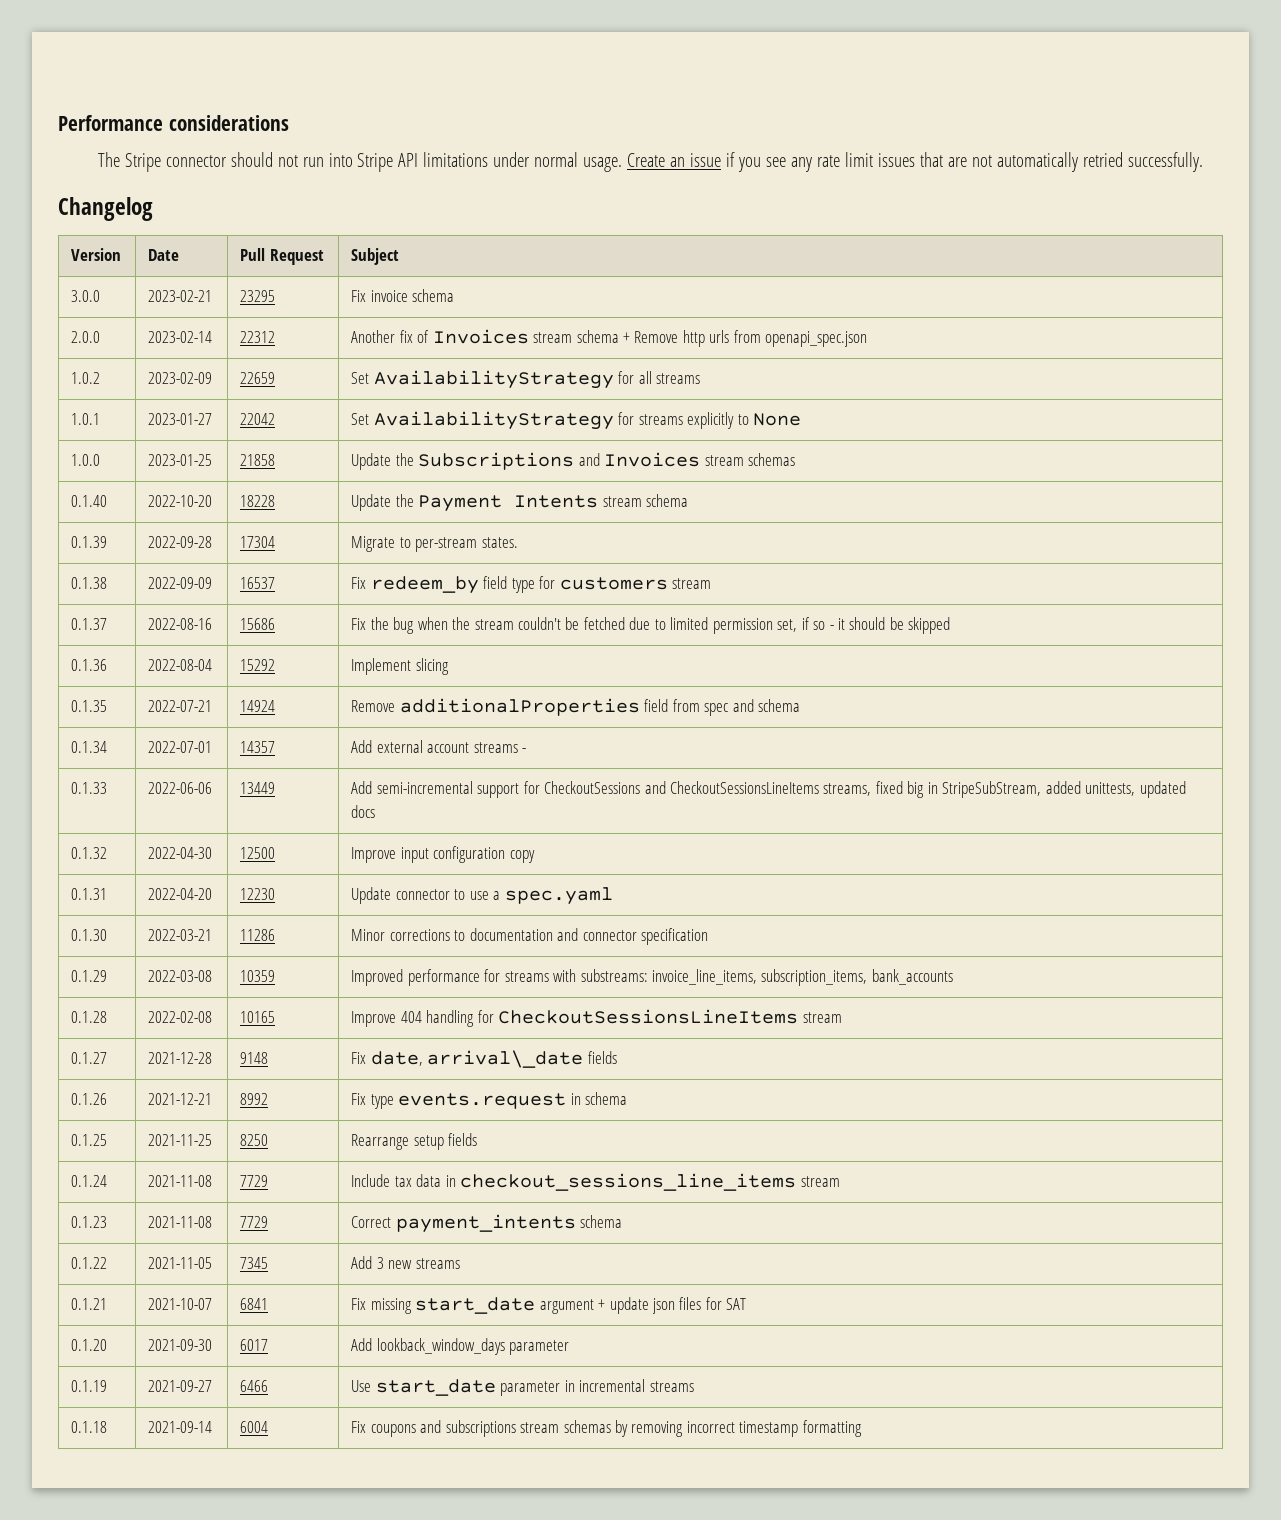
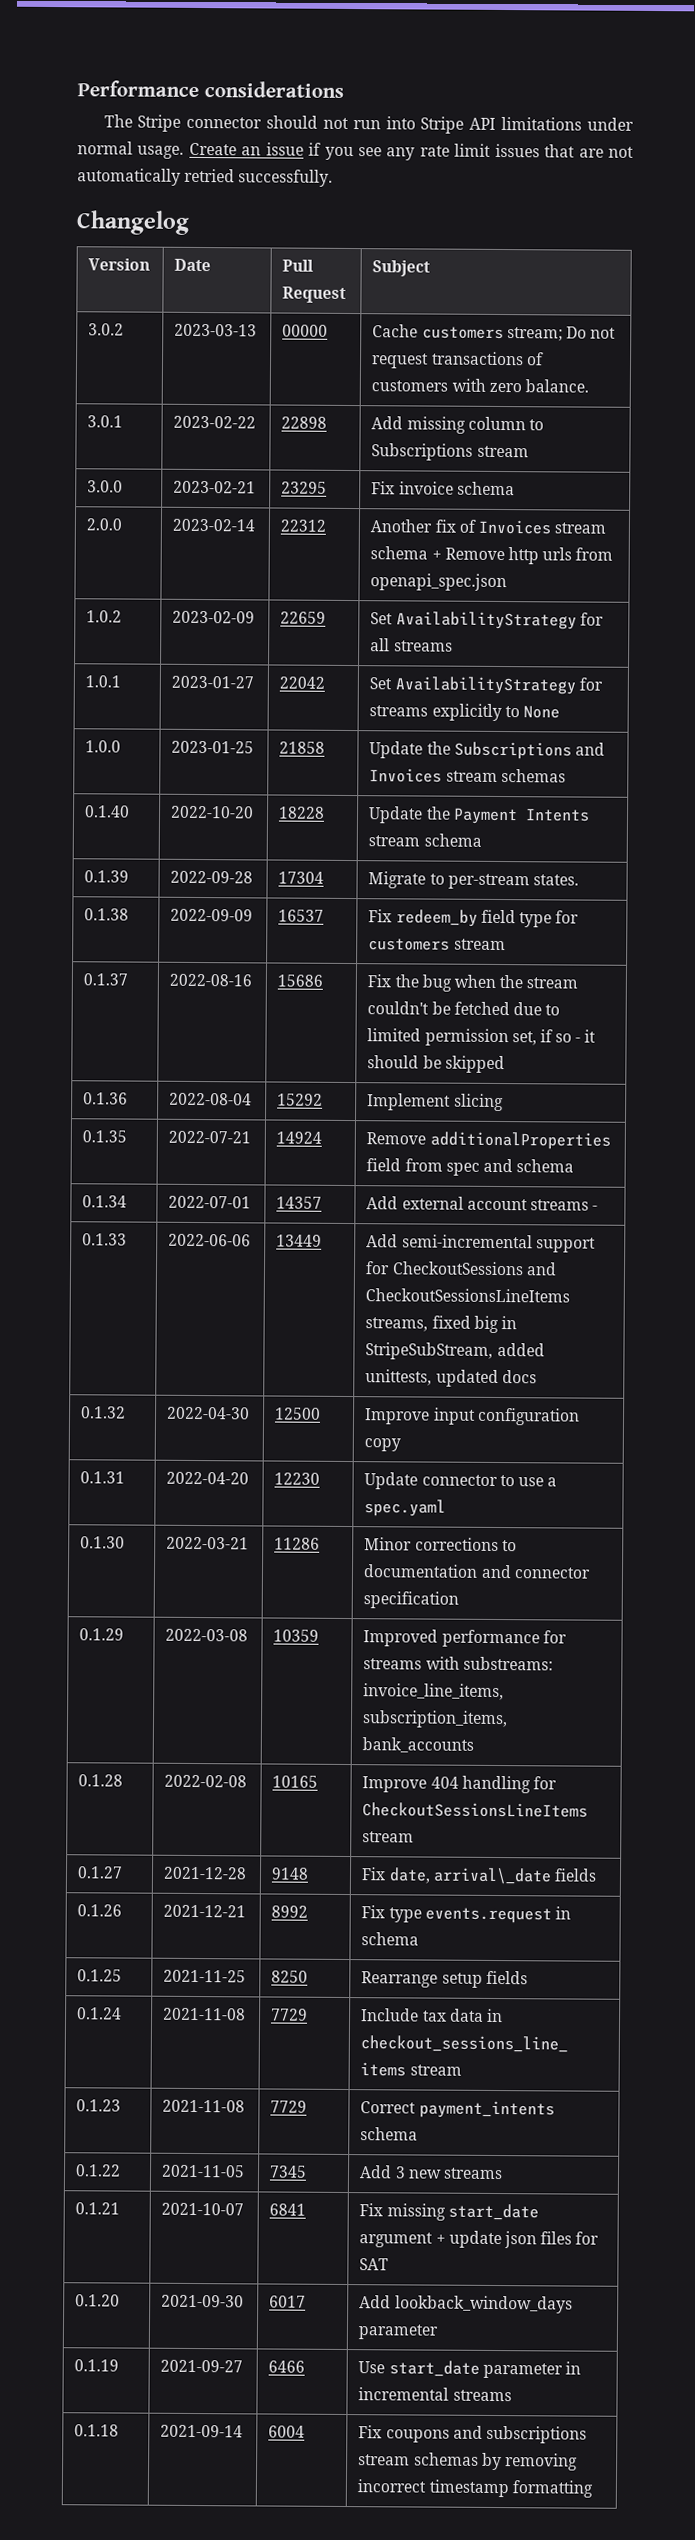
+ 3.0.2 | 2023-03-13 | 00000 | Cache customers stream; Do not request transactions of customers with zero balance.
+ 3.0.1 | 2023-02-22 | 22898 | Add missing column to Subscriptions stream

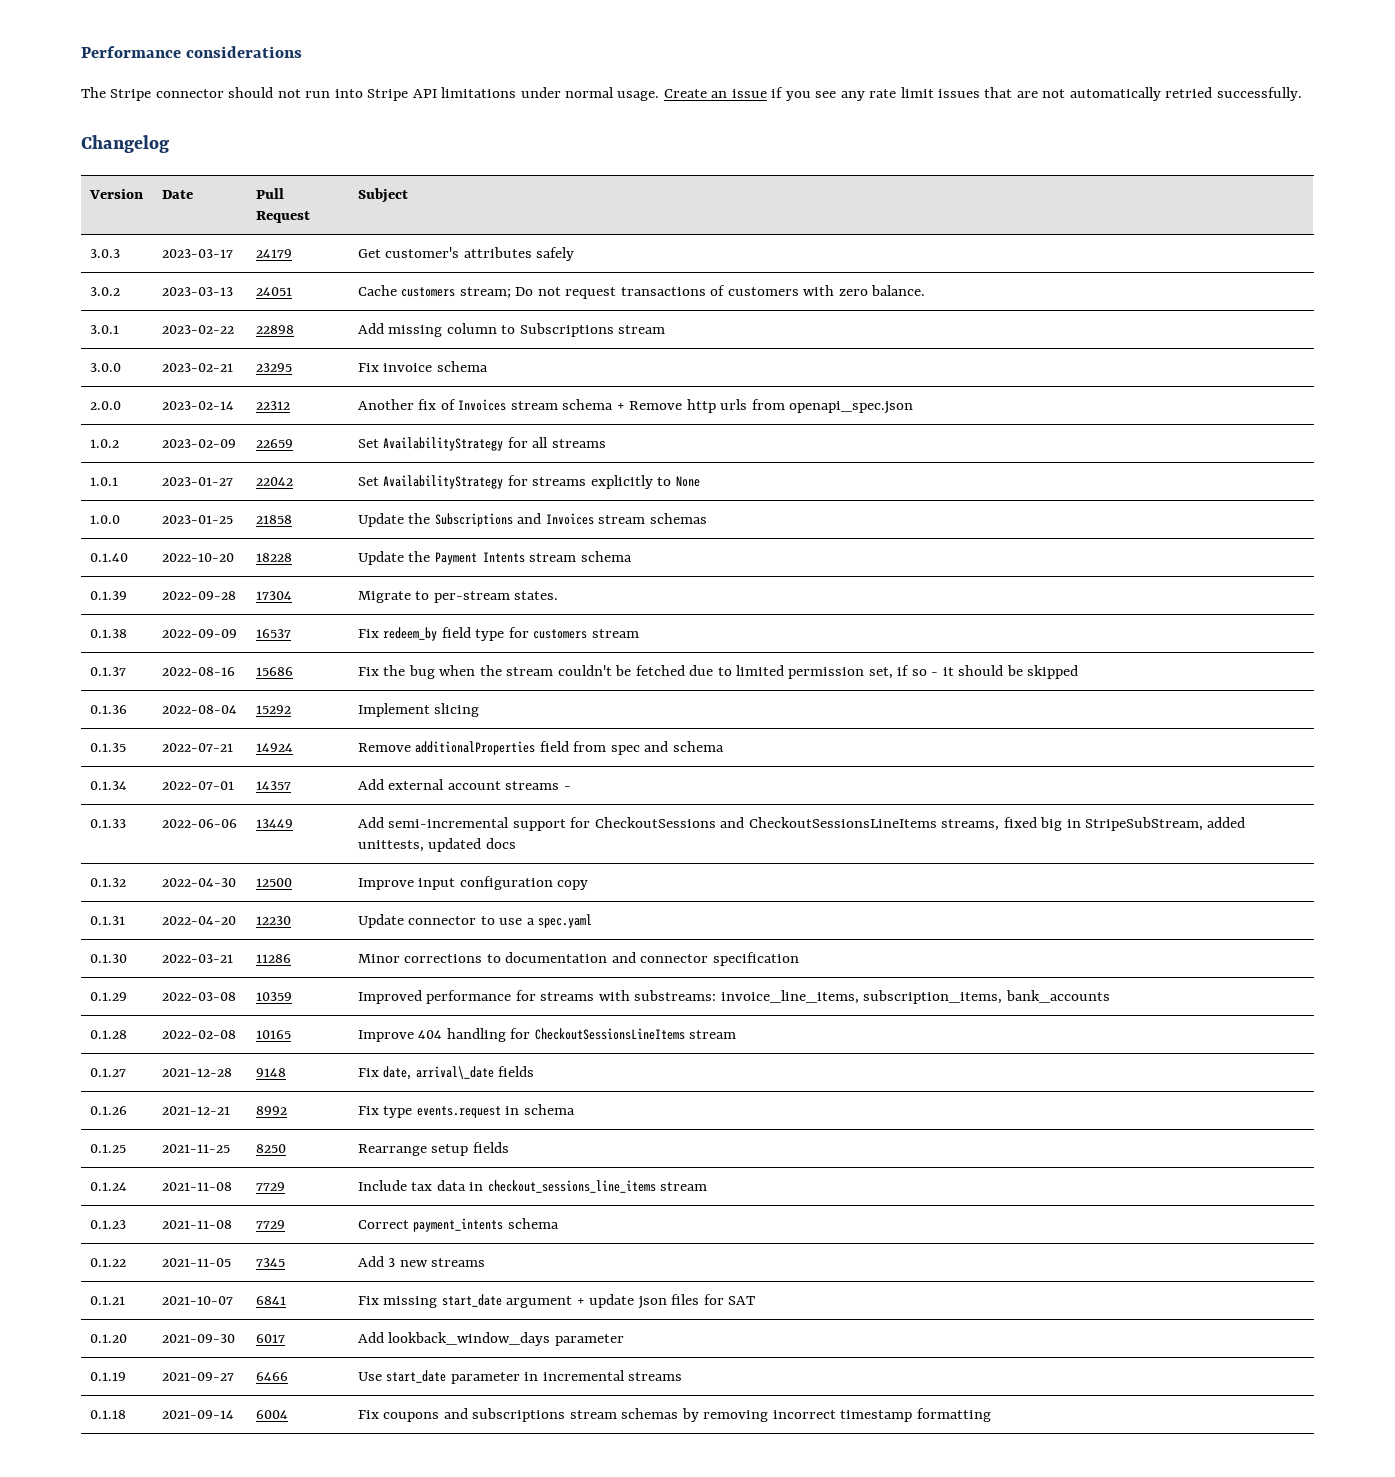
+ 3.0.3 | 2023-03-17 | 24179 | Get customer's attributes safely
- 3.0.2 | 2023-03-13 | 00000 | Cache customers stream; Do not request transactions of customers with zero balance.
+ 3.0.2 | 2023-03-13 | 24051 | Cache customers stream; Do not request transactions of customers with zero balance.

